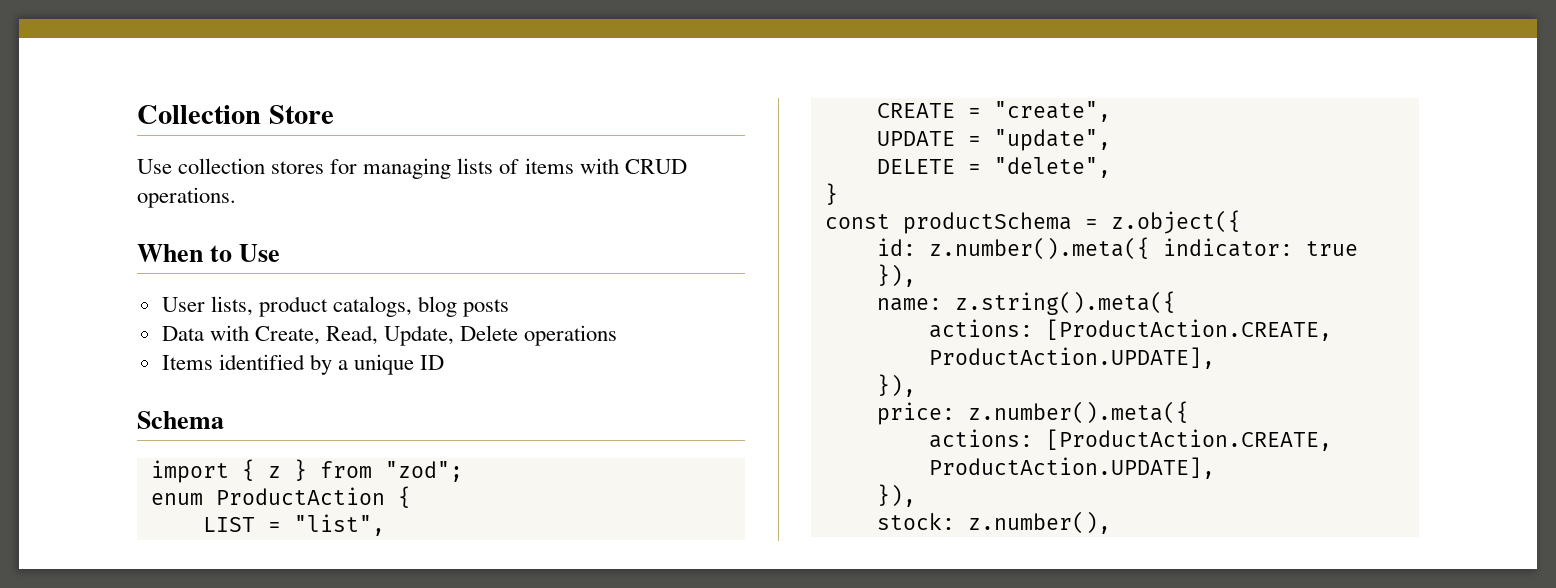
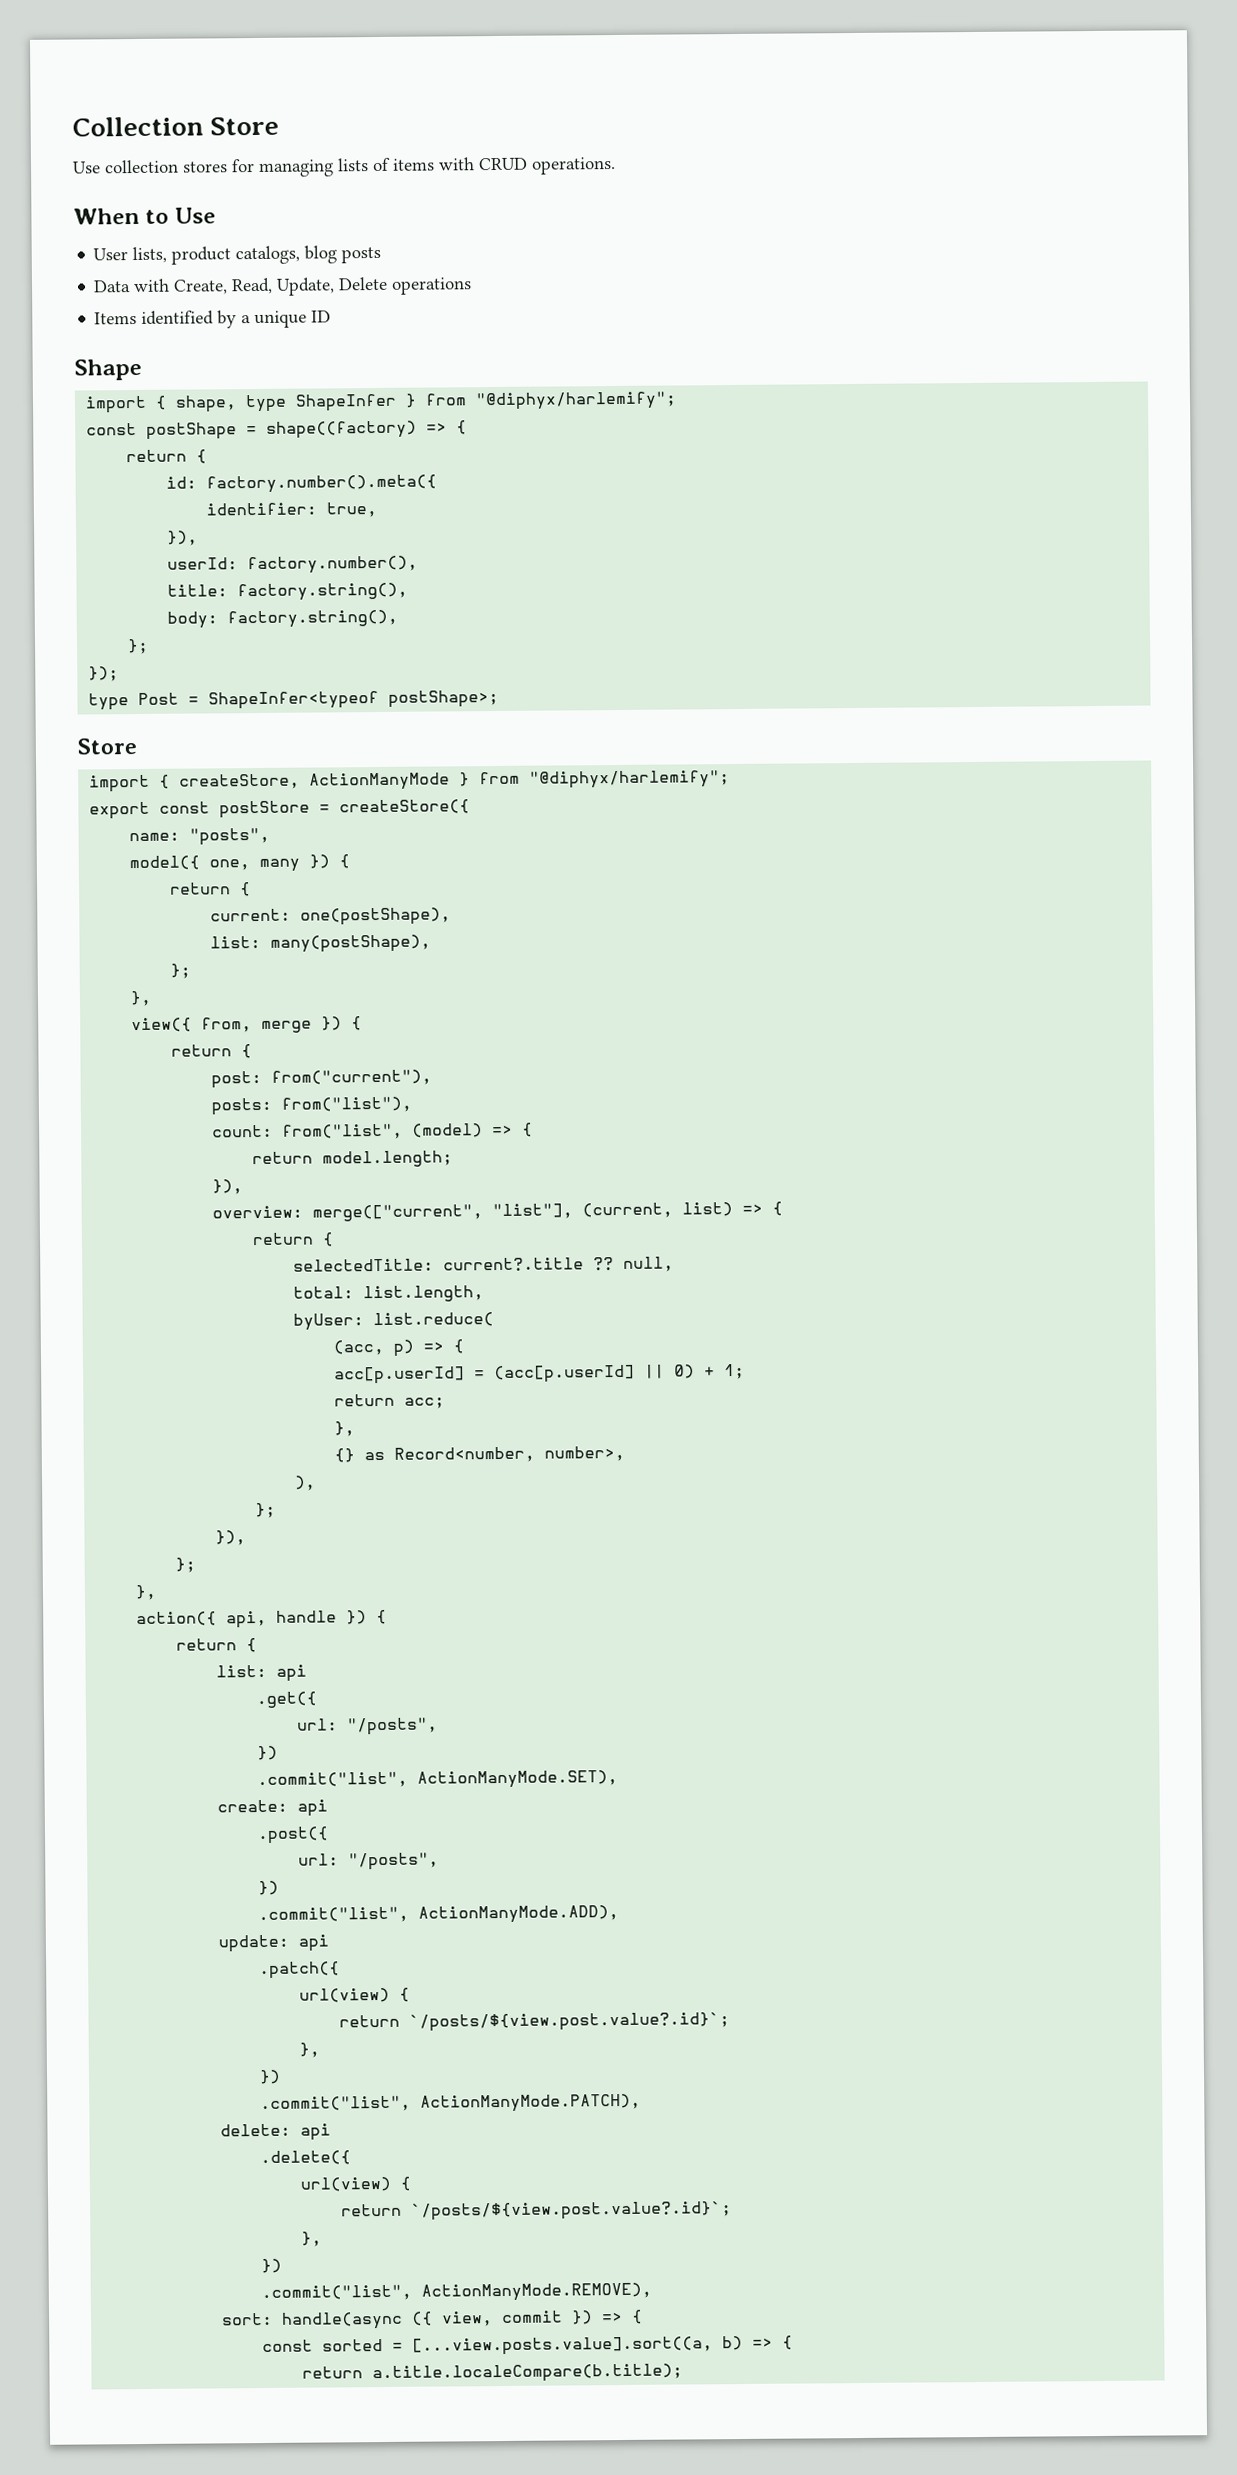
- Schema
- import { z } from "zod";
- enum ProductAction {
- LIST = "list",
- CREATE = "create",
- UPDATE = "update",
- DELETE = "delete",
- }
- const productSchema = z.object({
- id: z.number().meta({ indicator: true }),
- name: z.string().meta({
- actions: [ProductAction.CREATE, ProductAction.UPDATE],
+ Shape
+ import { shape, type ShapeInfer } from "@diphyx/harlemify";
+ const postShape = shape((factory) => {
+ return {
+ id: factory.number().meta({
+ identifier: true,
  }),
- price: z.number().meta({
- actions: [ProductAction.CREATE, ProductAction.UPDATE],
+ userId: factory.number(),
+ title: factory.string(),
+ body: factory.string(),
+ };
+ });
+ type Post = ShapeInfer<typeof postShape>;
+ Store
+ import { createStore, ActionManyMode } from "@diphyx/harlemify";
+ export const postStore = createStore({
+ name: "posts",
+ model({ one, many }) {
+ return {
+ current: one(postShape),
+ list: many(postShape),
+ };
+ },
+ view({ from, merge }) {
+ return {
+ post: from("current"),
+ posts: from("list"),
+ count: from("list", (model) => {
+ return model.length;
  }),
- stock: z.number(),
+ overview: merge(["current", "list"], (current, list) => {
+ return {
+ selectedTitle: current?.title ?? null,
+ total: list.length,
+ byUser: list.reduce(
+ (acc, p) => {
+ acc[p.userId] = (acc[p.userId] || 0) + 1;
+ return acc;
+ },
+ {} as Record<number, number>,
+ ),
+ };
+ }),
+ };
+ },
+ action({ api, handle }) {
+ return {
+ list: api
+ .get({
+ url: "/posts",
+ })
+ .commit("list", ActionManyMode.SET),
+ create: api
+ .post({
+ url: "/posts",
+ })
+ .commit("list", ActionManyMode.ADD),
+ update: api
+ .patch({
+ url(view) {
+ return `/posts/${view.post.value?.id}`;
+ },
+ })
+ .commit("list", ActionManyMode.PATCH),
+ delete: api
+ .delete({
+ url(view) {
+ return `/posts/${view.post.value?.id}`;
+ },
+ })
+ .commit("list", ActionManyMode.REMOVE),
+ sort: handle(async ({ view, commit }) => {
+ const sorted = [...view.posts.value].sort((a, b) => {
+ return a.title.localeCompare(b.title);

